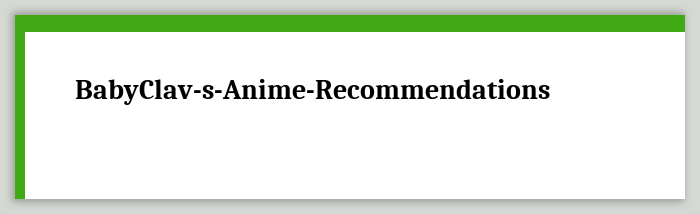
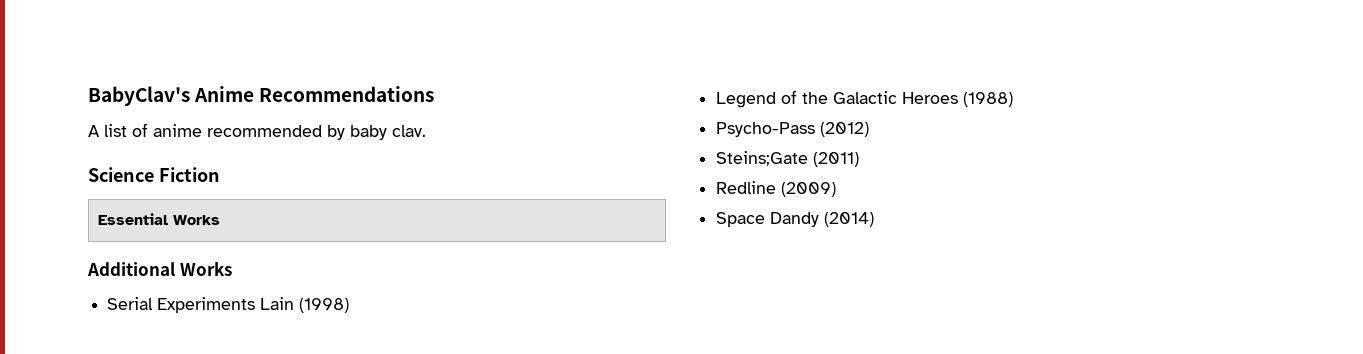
- BabyClav-s-Anime-Recommendations
+ BabyClav's Anime Recommendations
+ A list of anime recommended by baby clav.
+ Science Fiction
+ Essential Works
+ Additional Works
+ Serial Experiments Lain (1998)
+ Legend of the Galactic Heroes (1988)
+ Psycho-Pass (2012)
+ Steins;Gate (2011)
+ Redline (2009)
+ Space Dandy (2014)

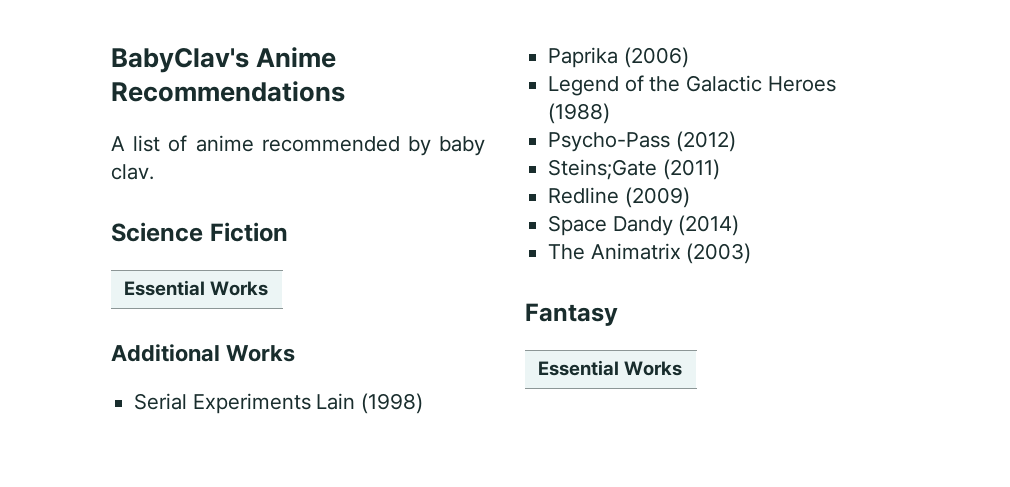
+ Paprika (2006)
+ The Animatrix (2003)
+ Fantasy
+ Essential Works

